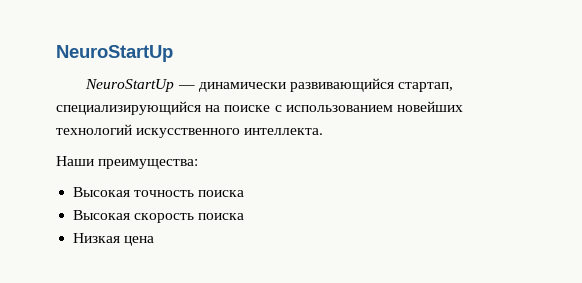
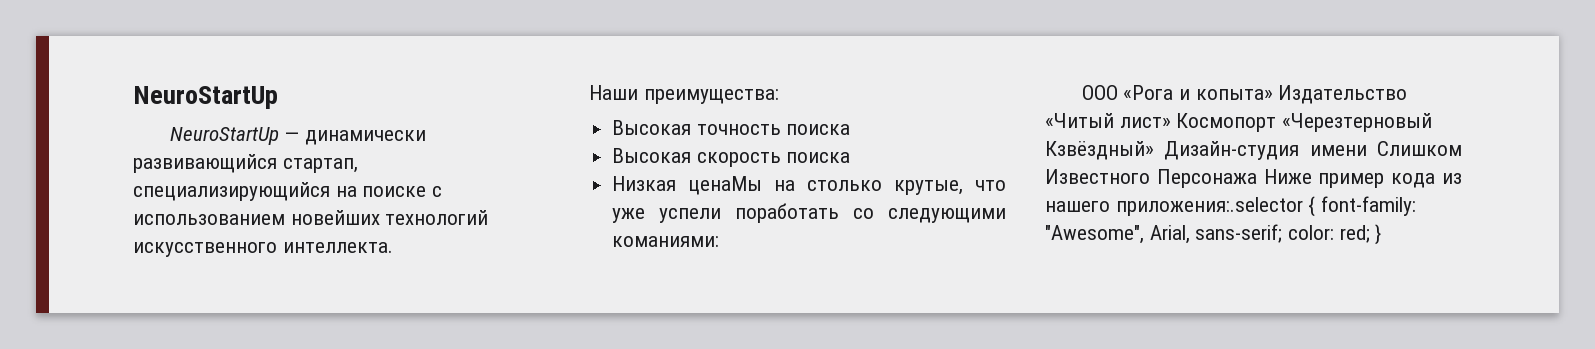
- Низкая цена
+ Низкая ценаМы на столько крутые, что уже успели поработать со следующими команиями:
+ ООО «Рога и копыта» Издательство «Читый лист» Космопорт «Черезтерновый Кзвёздный» Дизайн-студия имени Слишком Известного Персонажа Ниже пример кода из нашего приложения:.selector { font-family: "Awesome", Arial, sans-serif; color: red; }

